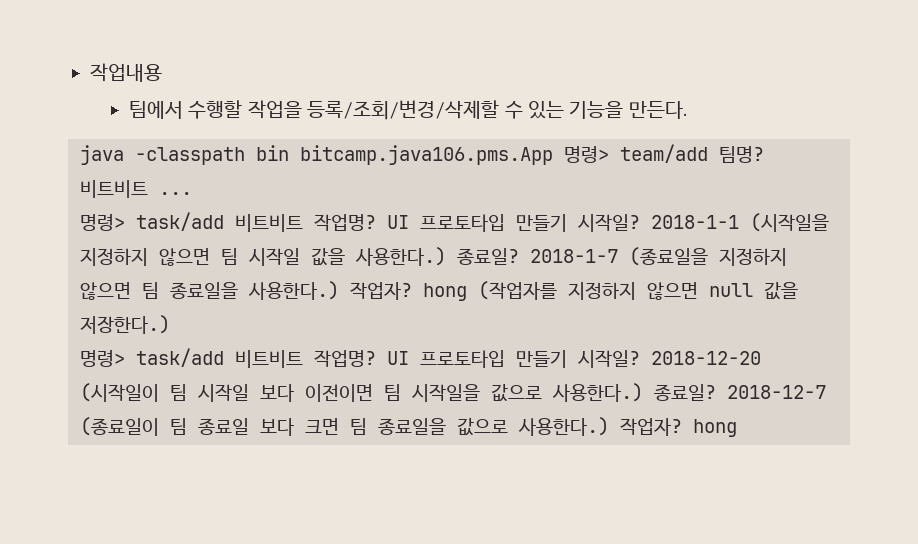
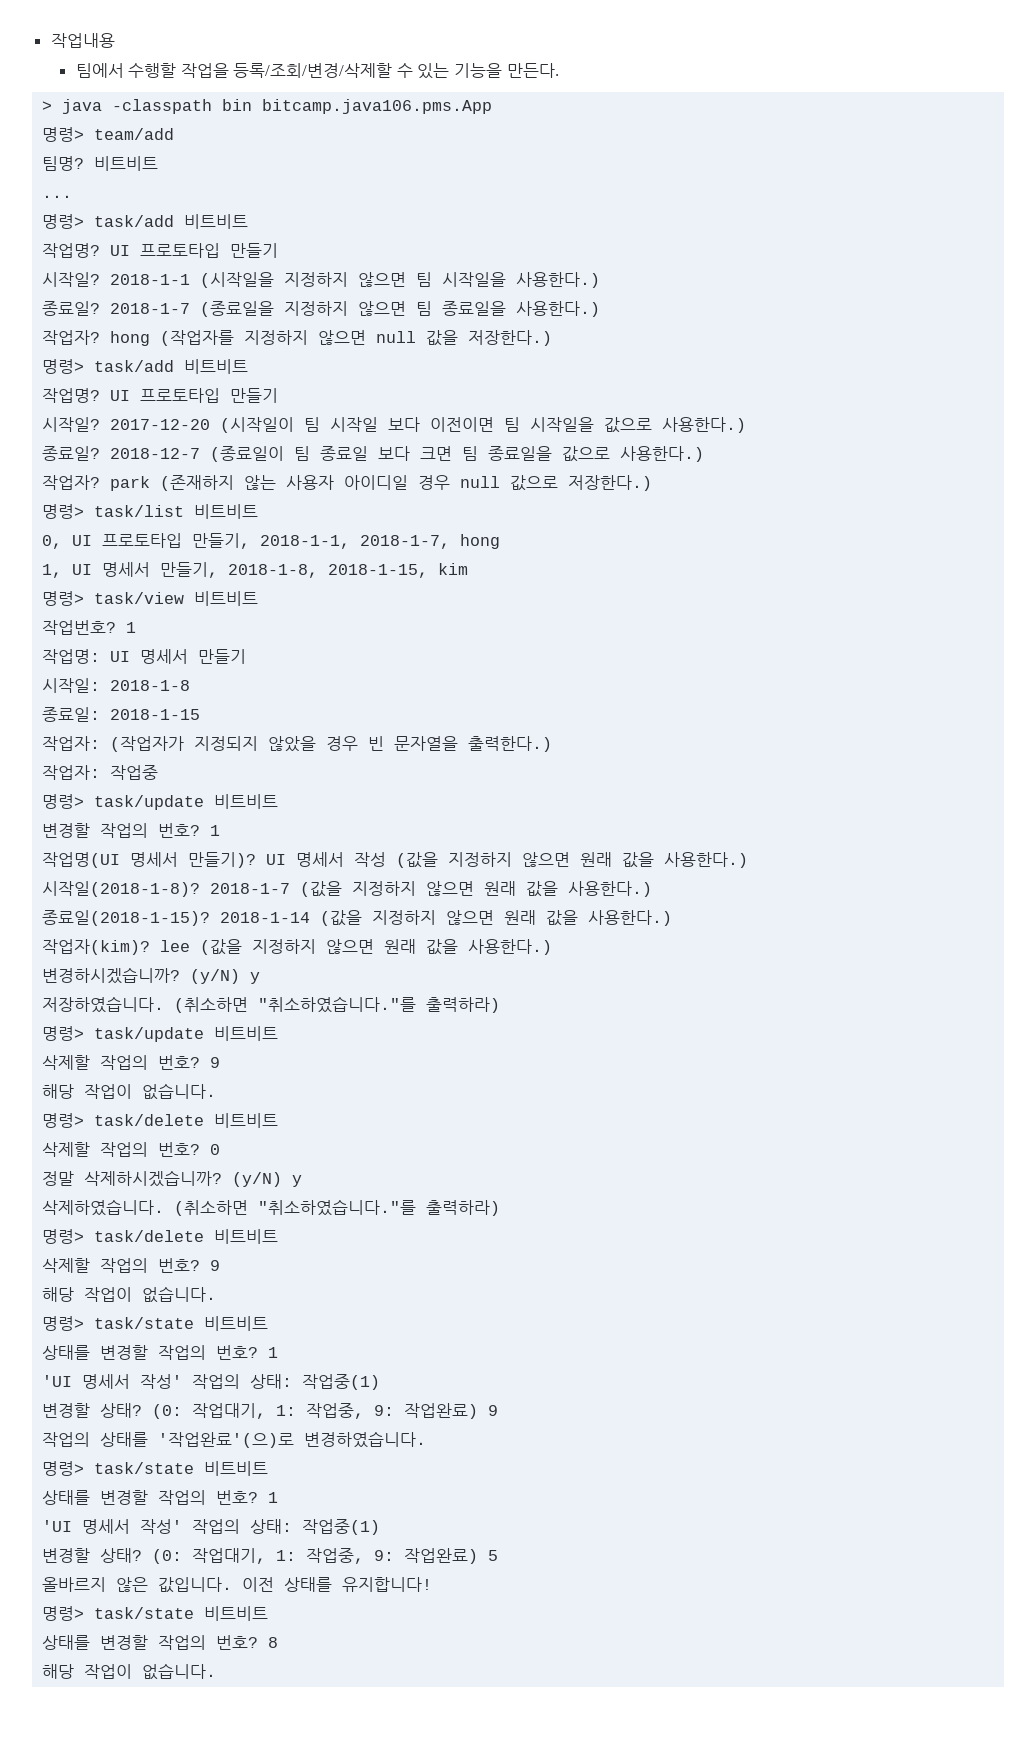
- java -classpath bin bitcamp.java106.pms.App 명령> team/add 팀명? 비트비트 ...
- 명령> task/add 비트비트 작업명? UI 프로토타입 만들기 시작일?
+ > java -classpath bin bitcamp.java106.pms.App
+ 명령> team/add
+ 팀명? 비트비트
+ ...
+ 명령> task/add 비트비트
+ 작업명? UI 프로토타입 만들기
+ 시작일?
- 2018-1-1 (시작일을 지정하지 않으면 팀 시작일 값을 사용한다.) 종료일?
+ 2018-1-1 (시작일을 지정하지 않으면 팀 시작일을 사용한다.)
+ 종료일?
- 2018-1-7 (종료일을 지정하지 않으면 팀 종료일을 사용한다.) 작업자? hong (작업자를 지정하지 않으면 null 값을 저장한다.)
- 명령> task/add 비트비트 작업명? UI 프로토타입 만들기 시작일? 2018-12-20 (시작일이 팀 시작일 보다 이전이면 팀 시작일을 값으로 사용한다.) 종료일?
+ 2018-1-7 (종료일을 지정하지 않으면 팀 종료일을 사용한다.)
+ 작업자? hong (작업자를 지정하지 않으면 null 값을 저장한다.)
+ 명령> task/add 비트비트
+ 작업명? UI 프로토타입 만들기
+ 시작일? 2017-12-20 (시작일이 팀 시작일 보다 이전이면 팀 시작일을 값으로 사용한다.)
+ 종료일?
- 2018-12-7 (종료일이 팀 종료일 보다 크면 팀 종료일을 값으로 사용한다.) 작업자? hong
+ 2018-12-7 (종료일이 팀 종료일 보다 크면 팀 종료일을 값으로 사용한다.)
+ 작업자? park (존재하지 않는 사용자 아이디일 경우 null 값으로 저장한다.)
+ 명령> task/list 비트비트
+ 0, UI 프로토타입 만들기, 2018-1-1, 2018-1-7, hong
+ 1, UI 명세서 만들기, 2018-1-8, 2018-1-15, kim
+ 명령> task/view 비트비트
+ 작업번호? 1
+ 작업명: UI 명세서 만들기
+ 시작일: 2018-1-8
+ 종료일: 2018-1-15
+ 작업자: (작업자가 지정되지 않았을 경우 빈 문자열을 출력한다.)
+ 작업자: 작업중
+ 명령> task/update 비트비트
+ 변경할 작업의 번호? 1
+ 작업명(UI 명세서 만들기)? UI 명세서 작성 (값을 지정하지 않으면 원래 값을 사용한다.)
+ 시작일(2018-1-8)? 2018-1-7 (값을 지정하지 않으면 원래 값을 사용한다.)
+ 종료일(2018-1-15)? 2018-1-14 (값을 지정하지 않으면 원래 값을 사용한다.)
+ 작업자(kim)? lee (값을 지정하지 않으면 원래 값을 사용한다.)
+ 변경하시겠습니까? (y/N) y
+ 저장하였습니다. (취소하면 "취소하였습니다."를 출력하라)
+ 명령> task/update 비트비트
+ 삭제할 작업의 번호? 9
+ 해당 작업이 없습니다.
+ 명령> task/delete 비트비트
+ 삭제할 작업의 번호? 0
+ 정말 삭제하시겠습니까? (y/N) y
+ 삭제하였습니다. (취소하면 "취소하였습니다."를 출력하라)
+ 명령> task/delete 비트비트
+ 삭제할 작업의 번호? 9
+ 해당 작업이 없습니다.
+ 명령> task/state 비트비트
+ 상태를 변경할 작업의 번호? 1
+ 'UI 명세서 작성' 작업의 상태: 작업중(1)
+ 변경할 상태? (0: 작업대기, 1: 작업중, 9: 작업완료) 9
+ 작업의 상태를 '작업완료'(으)로 변경하였습니다.
+ 명령> task/state 비트비트
+ 상태를 변경할 작업의 번호? 1
+ 'UI 명세서 작성' 작업의 상태: 작업중(1)
+ 변경할 상태? (0: 작업대기, 1: 작업중, 9: 작업완료) 5
+ 올바르지 않은 값입니다. 이전 상태를 유지합니다!
+ 명령> task/state 비트비트
+ 상태를 변경할 작업의 번호? 8
+ 해당 작업이 없습니다.

